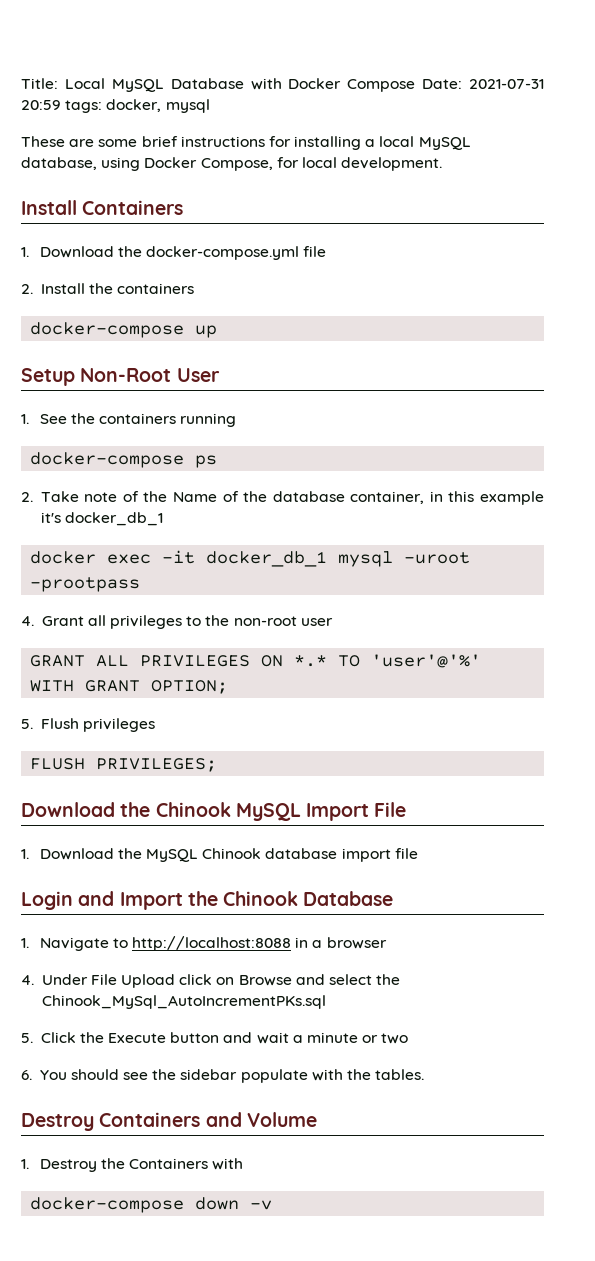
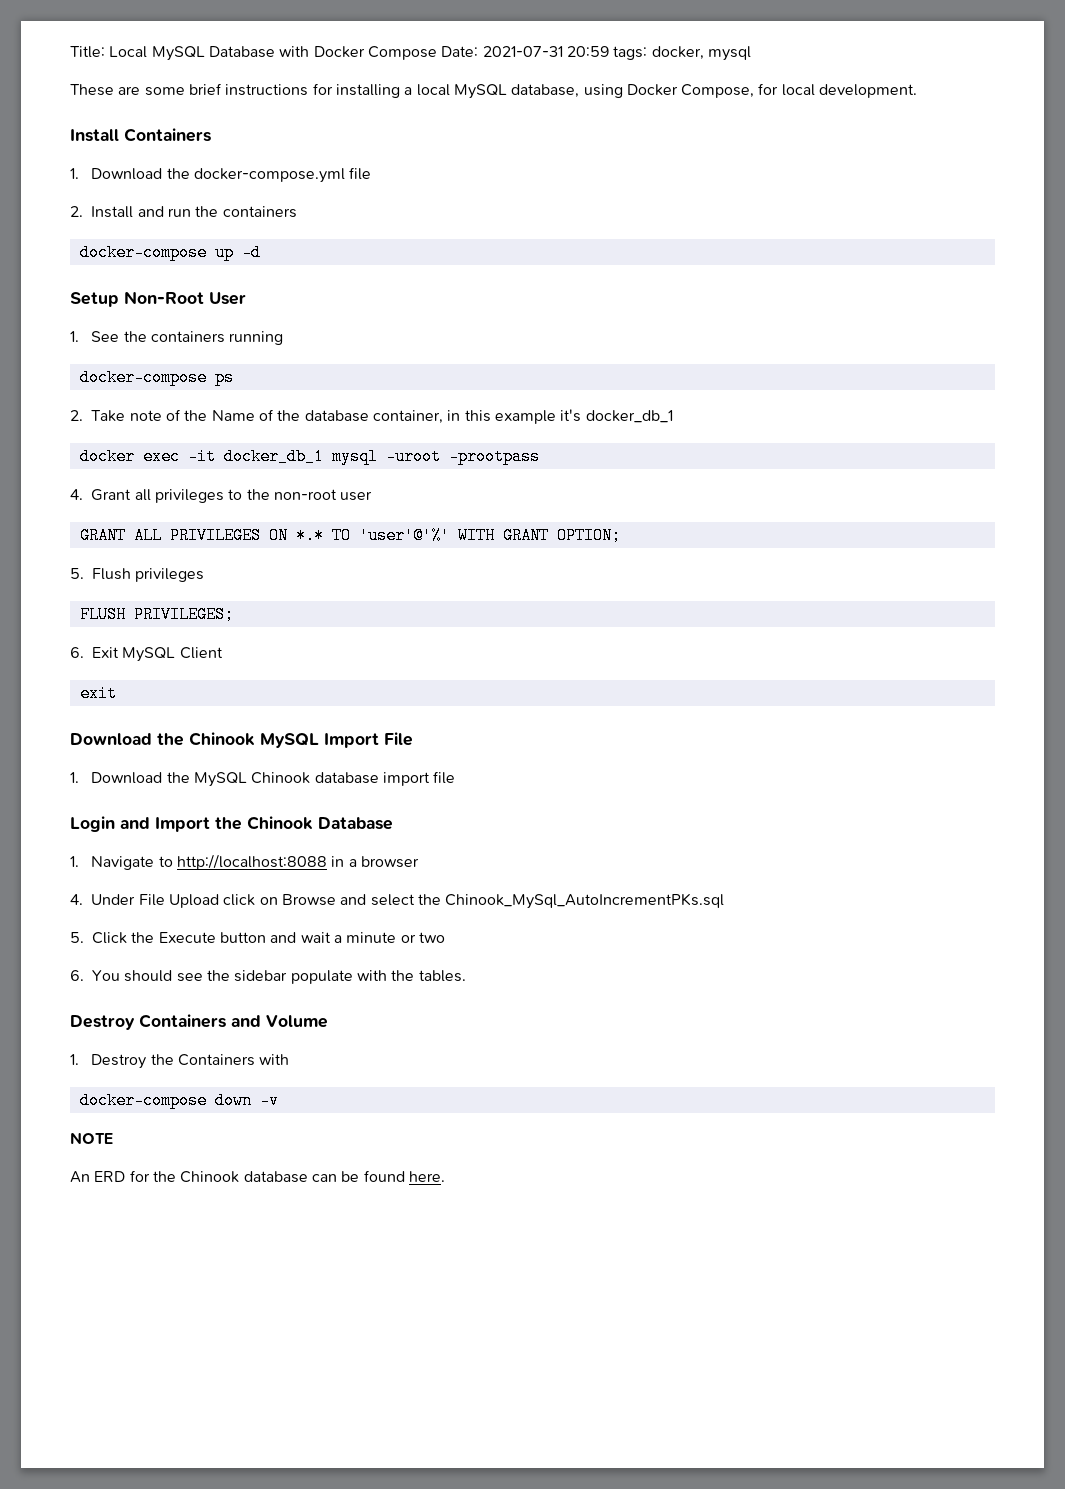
- 2. Install the containers
+ 2. Install and run the containers
- docker-compose up
+ docker-compose up -d
+ 6. Exit MySQL Client
+ exit
+ NOTE
+ An ERD for the Chinook database can be found here.

